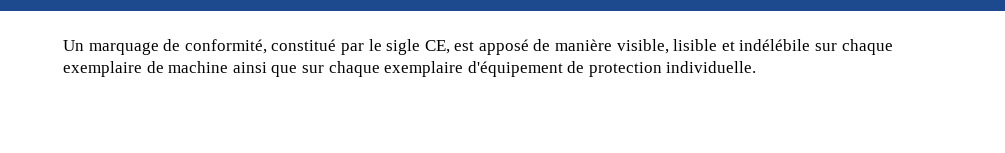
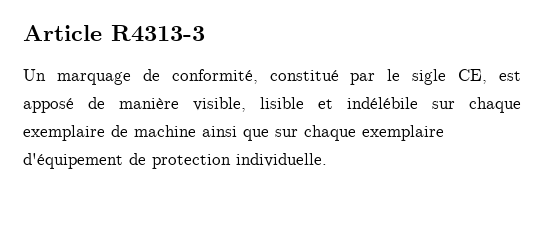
+ Article R4313-3

